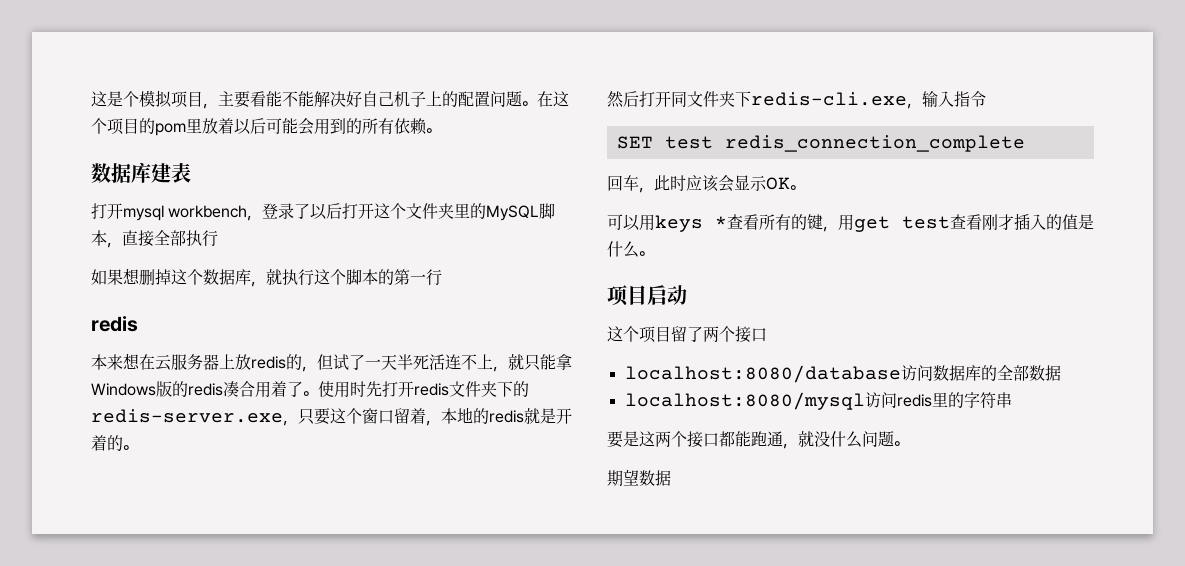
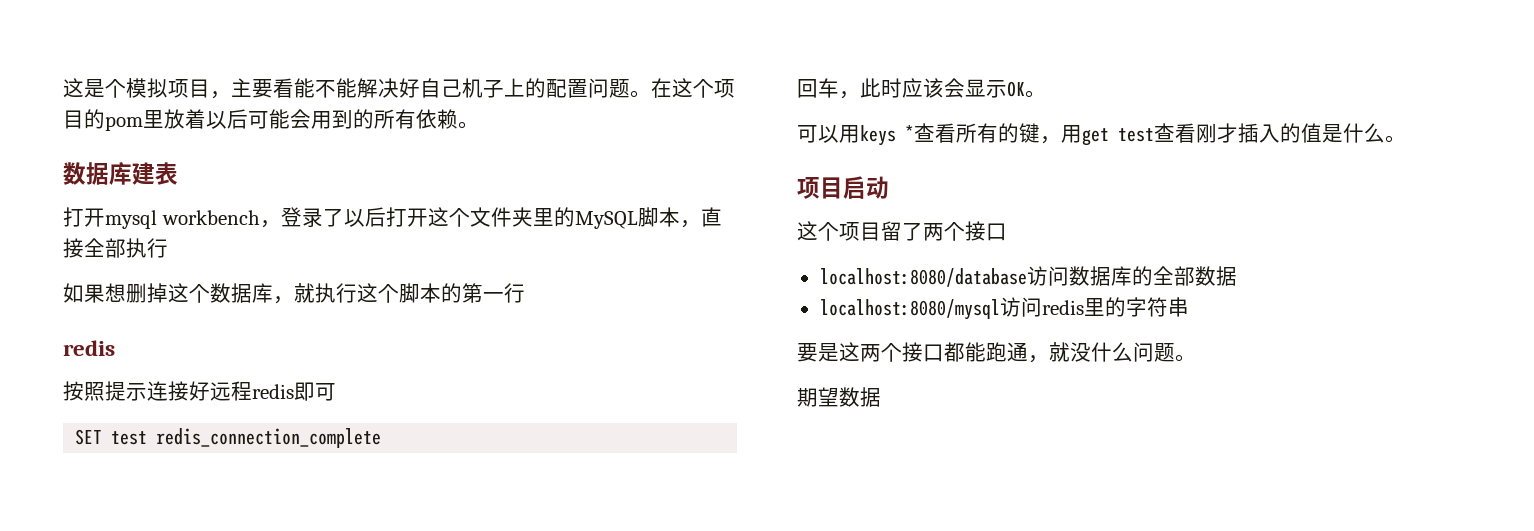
- 本来想在云服务器上放redis的，但试了一天半死活连不上，就只能拿Windows版的redis凑合用着了。使用时先打开redis文件夹下的redis-server.exe，只要这个窗口留着，本地的redis就是开着的。
- 然后打开同文件夹下redis-cli.exe，输入指令
+ 按照提示连接好远程redis即可

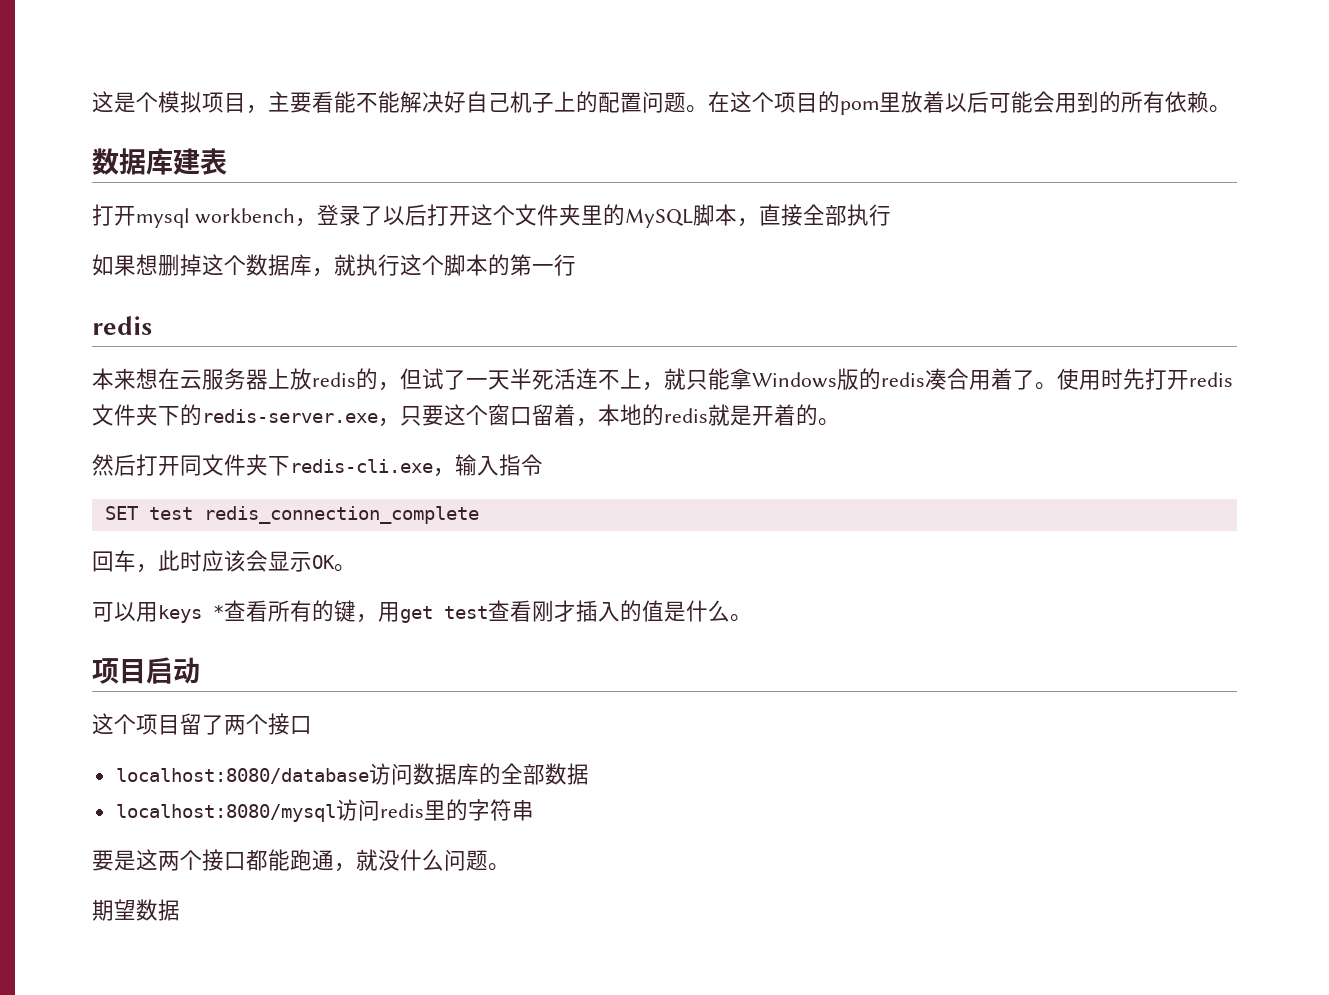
- 按照提示连接好远程redis即可
+ 本来想在云服务器上放redis的，但试了一天半死活连不上，就只能拿Windows版的redis凑合用着了。使用时先打开redis文件夹下的redis-server.exe，只要这个窗口留着，本地的redis就是开着的。
+ 然后打开同文件夹下redis-cli.exe，输入指令

